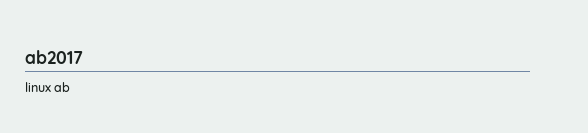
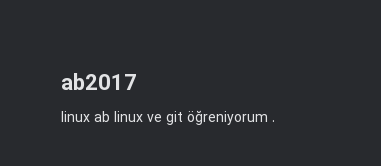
- linux ab
+ linux ab linux ve git öğreniyorum .

